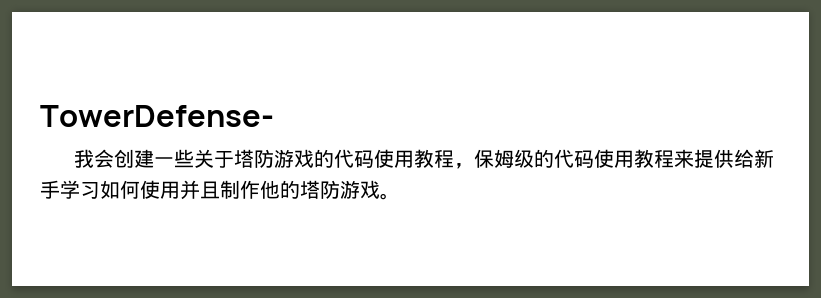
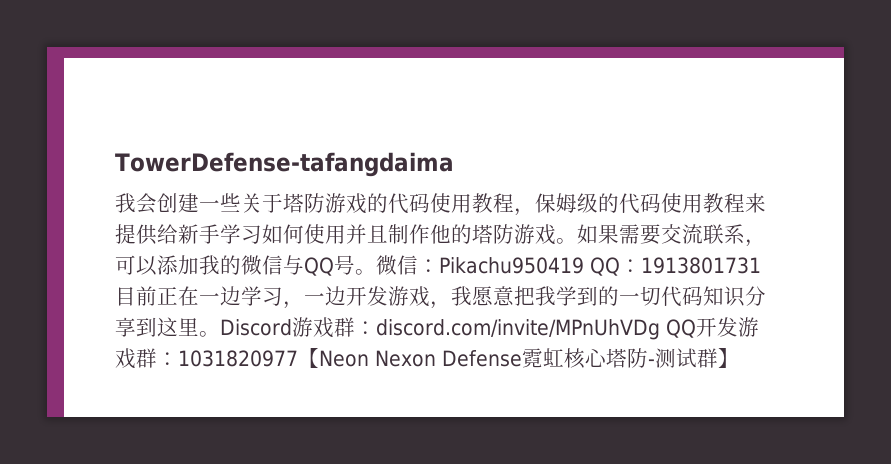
- TowerDefense-
+ TowerDefense-tafangdaima
+ 如果需要交流联系，可以添加我的微信与QQ号。微信：Pikachu950419 QQ：1913801731目前正在一边学习，一边开发游戏，我愿意把我学到的一切代码知识分享到这里。Discord游戏群：discord.com/invite/MPnUhVDg QQ开发游戏群：1031820977【Neon Nexon Defense霓虹核心塔防-测试群】

